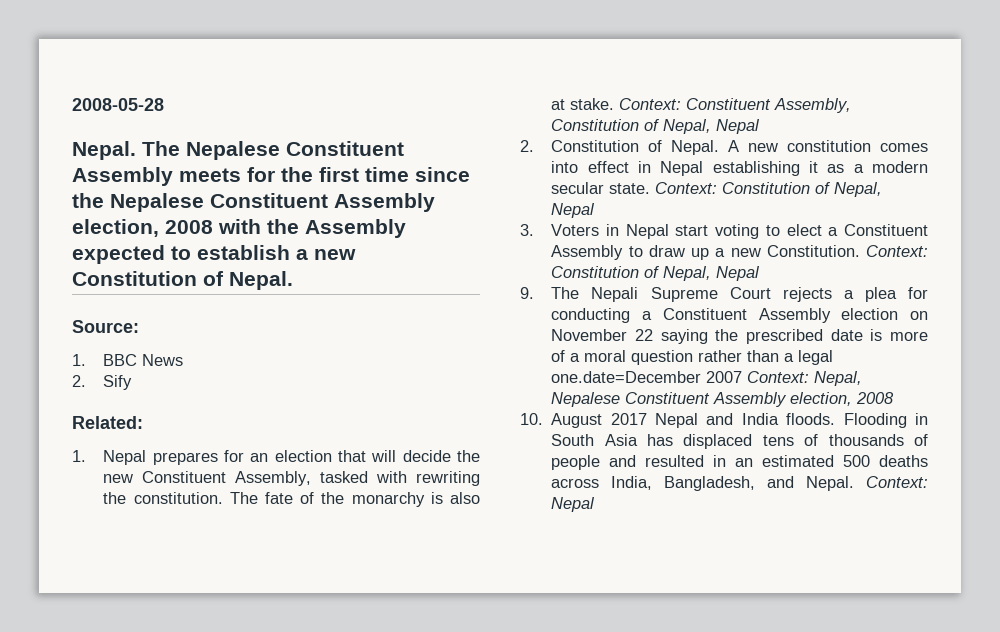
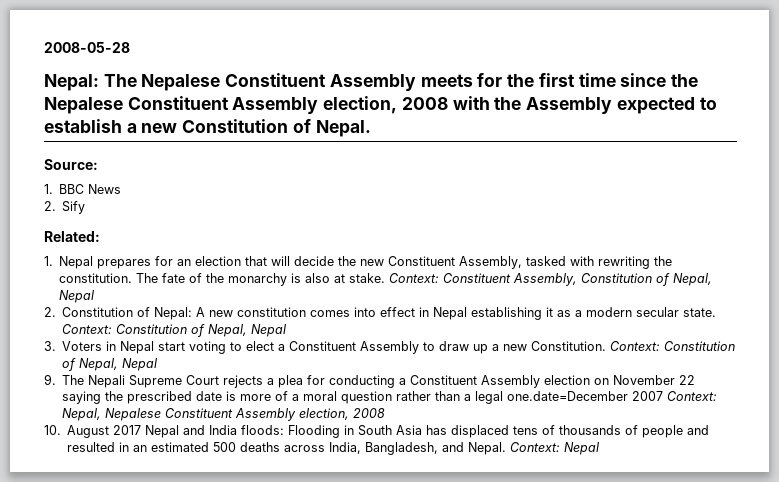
- Nepal. The Nepalese Constituent Assembly meets for the first time since the Nepalese Constituent Assembly election, 2008 with the Assembly expected to establish a new Constitution of Nepal.
+ Nepal: The Nepalese Constituent Assembly meets for the first time since the Nepalese Constituent Assembly election, 2008 with the Assembly expected to establish a new Constitution of Nepal.
- 2. Constitution of Nepal. A new constitution comes into effect in Nepal establishing it as a modern secular state.
+ 2. Constitution of Nepal: A new constitution comes into effect in Nepal establishing it as a modern secular state.
- 10. August 2017 Nepal and India floods. Flooding in South Asia has displaced tens of thousands of people and resulted in an estimated 500 deaths across India, Bangladesh, and Nepal.
+ 10. August 2017 Nepal and India floods: Flooding in South Asia has displaced tens of thousands of people and resulted in an estimated 500 deaths across India, Bangladesh, and Nepal.

